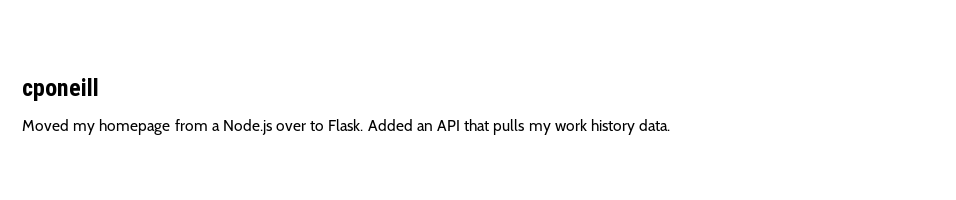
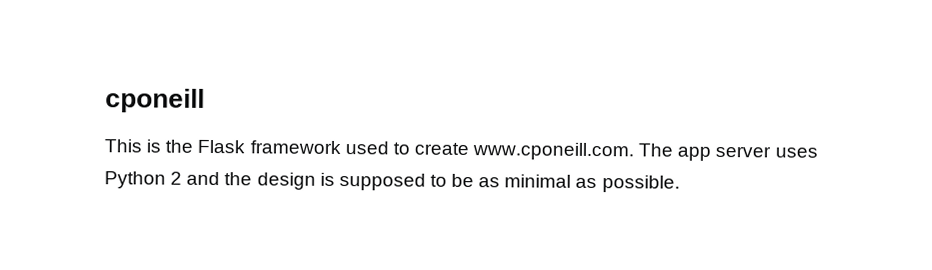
- Moved my homepage from a Node.js over to Flask. Added an API that pulls my work history data.
+ This is the Flask framework used to create www.cponeill.com. The app server uses Python 2 and the design is supposed to be as minimal as possible.

